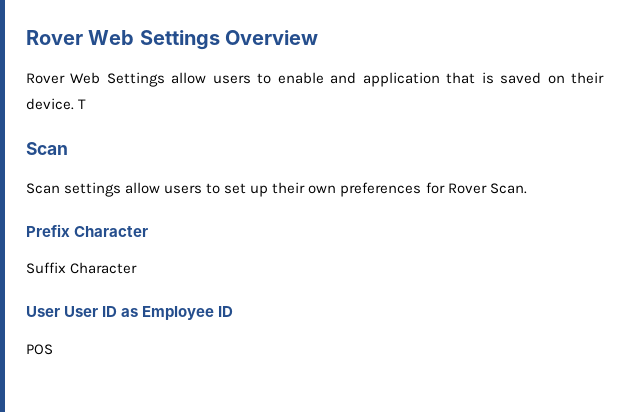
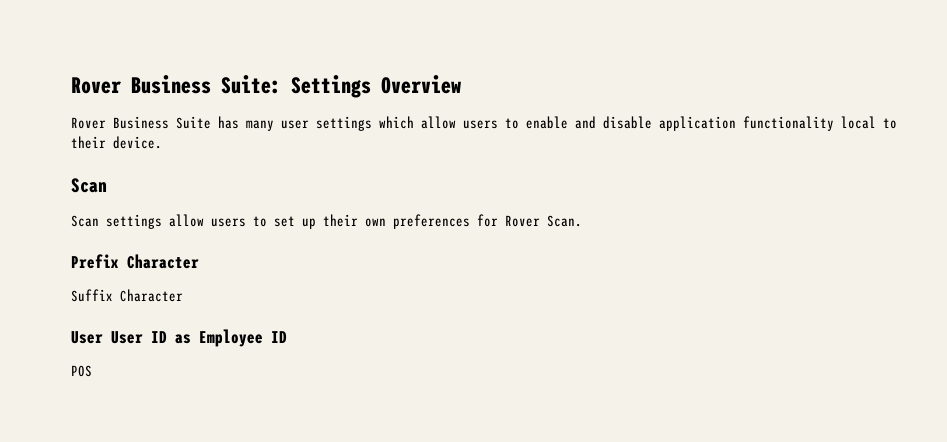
- Rover Web Settings Overview
+ Rover Business Suite: Settings Overview
- Rover Web Settings allow users to enable and application that is saved on their device. T
+ Rover Business Suite has many user settings which allow users to enable and disable application functionality local to their device.

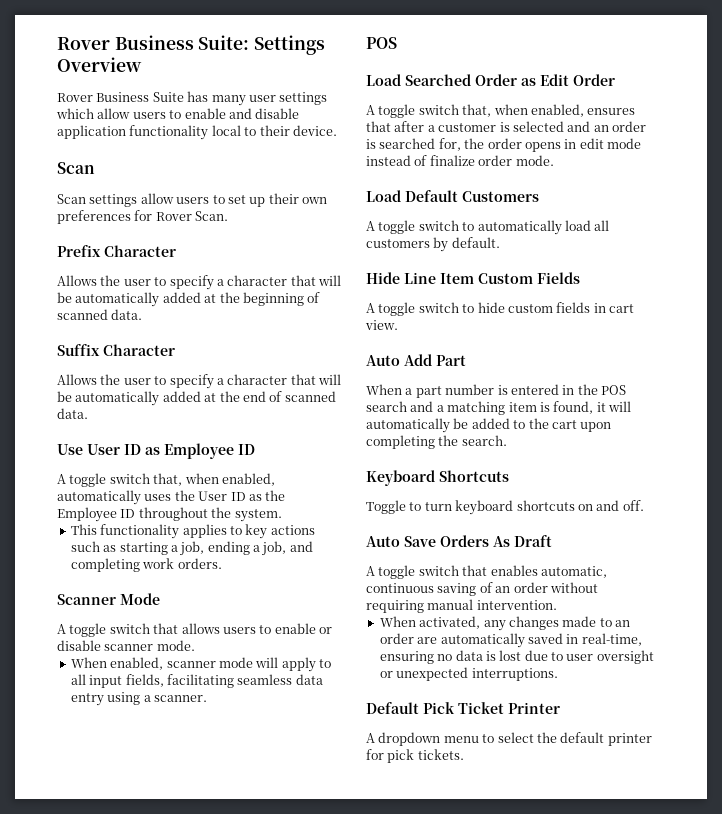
+ Allows the user to specify a character that will be automatically added at the beginning of scanned data.
  Suffix Character
- User User ID as Employee ID
+ Allows the user to specify a character that will be automatically added at the end of scanned data.
+ Use User ID as Employee ID
+ A toggle switch that, when enabled, automatically uses the User ID as the Employee ID throughout the system.
+ This functionality applies to key actions such as starting a job, ending a job, and completing work orders.
+ Scanner Mode
+ A toggle switch that allows users to enable or disable scanner mode.
+ When enabled, scanner mode will apply to all input fields, facilitating seamless data entry using a scanner.
  POS
+ Load Searched Order as Edit Order
+ A toggle switch that, when enabled, ensures that after a customer is selected and an order is searched for, the order opens in edit mode instead of finalize order mode.
+ Load Default Customers
+ A toggle switch to automatically load all customers by default.
+ Hide Line Item Custom Fields
+ A toggle switch to hide custom fields in cart view.
+ Auto Add Part
+ When a part number is entered in the POS search and a matching item is found, it will automatically be added to the cart upon completing the search.
+ Keyboard Shortcuts
+ Toggle to turn keyboard shortcuts on and off.
+ Auto Save Orders As Draft
+ A toggle switch that enables automatic, continuous saving of an order without requiring manual intervention.
+ When activated, any changes made to an order are automatically saved in real-time, ensuring no data is lost due to user oversight or unexpected interruptions.
+ Default Pick Ticket Printer
+ A dropdown menu to select the default printer for pick tickets.

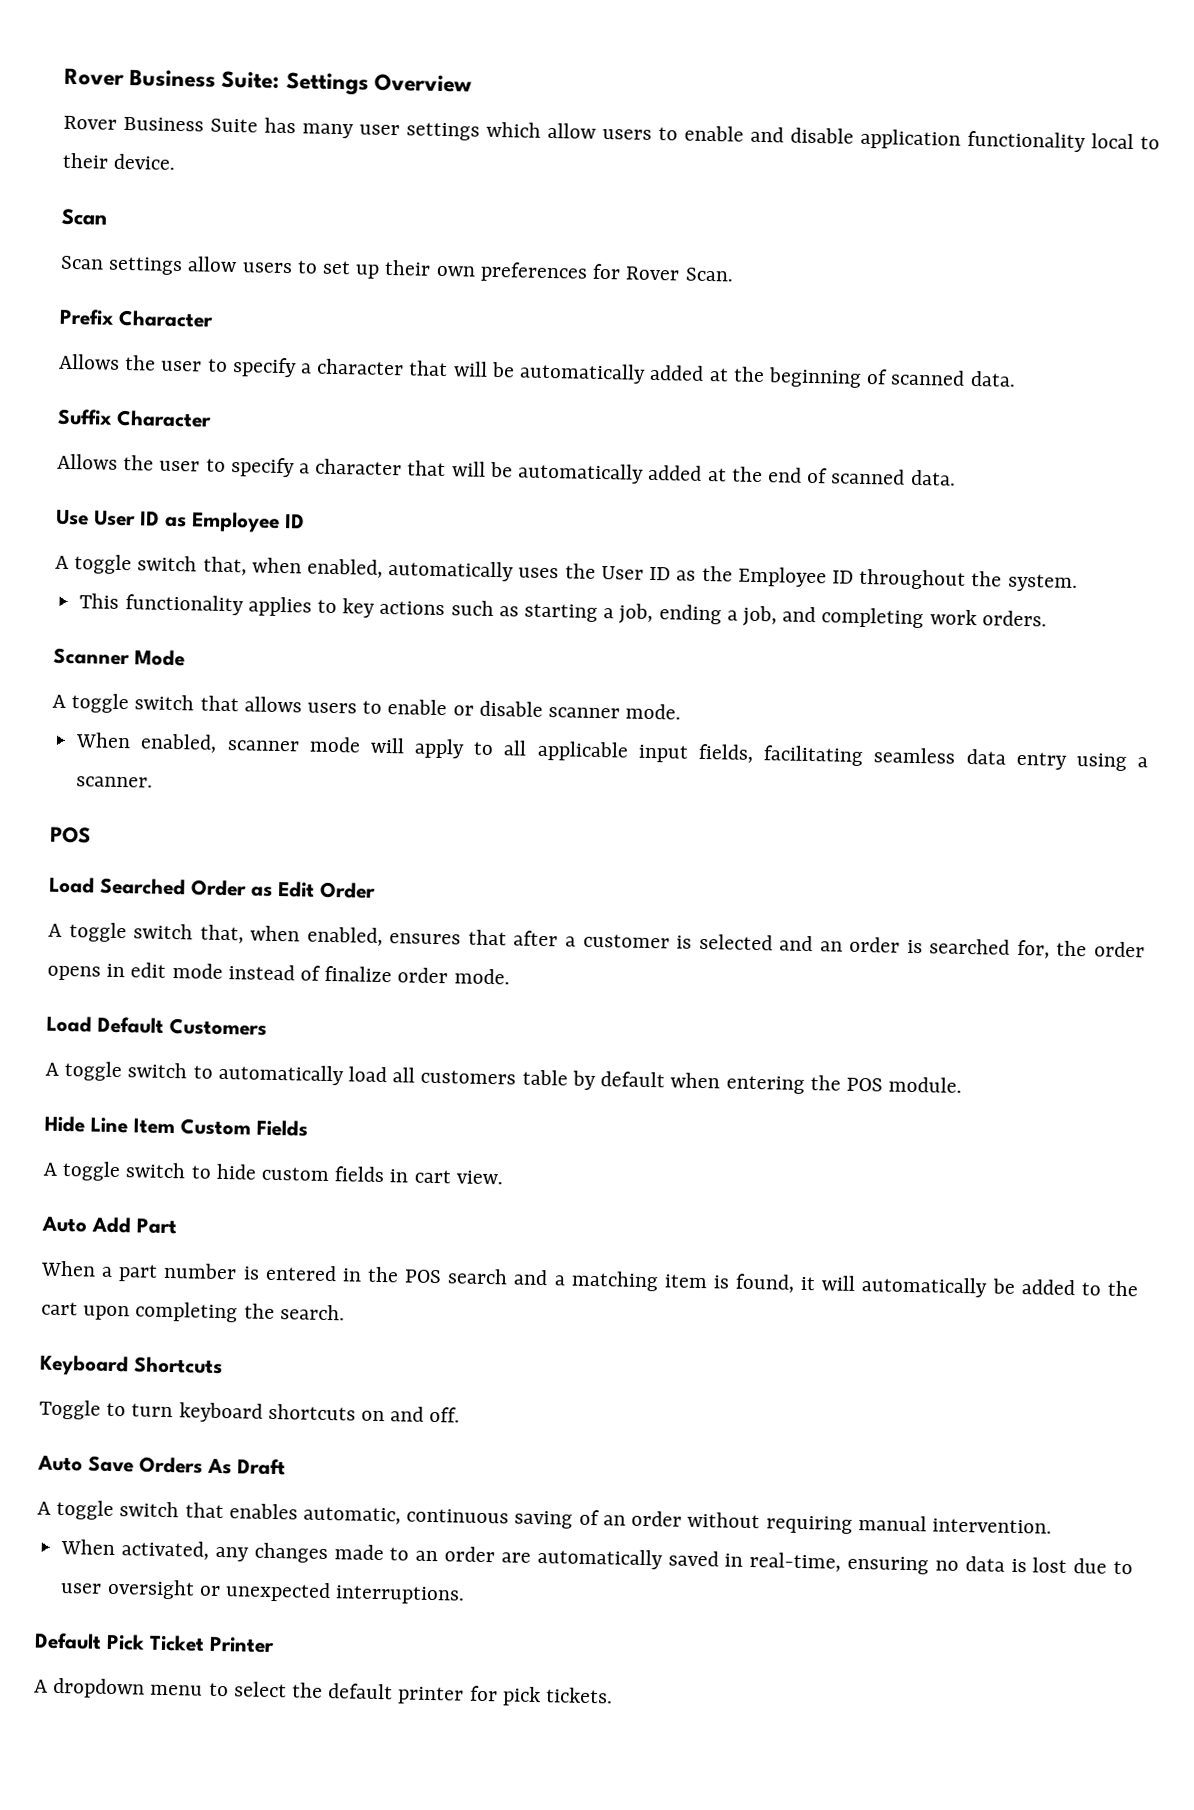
- When enabled, scanner mode will apply to all input fields, facilitating seamless data entry using a scanner.
+ When enabled, scanner mode will apply to all applicable input fields, facilitating seamless data entry using a scanner.
- A toggle switch to automatically load all customers by default.
+ A toggle switch to automatically load all customers table by default when entering the POS module.

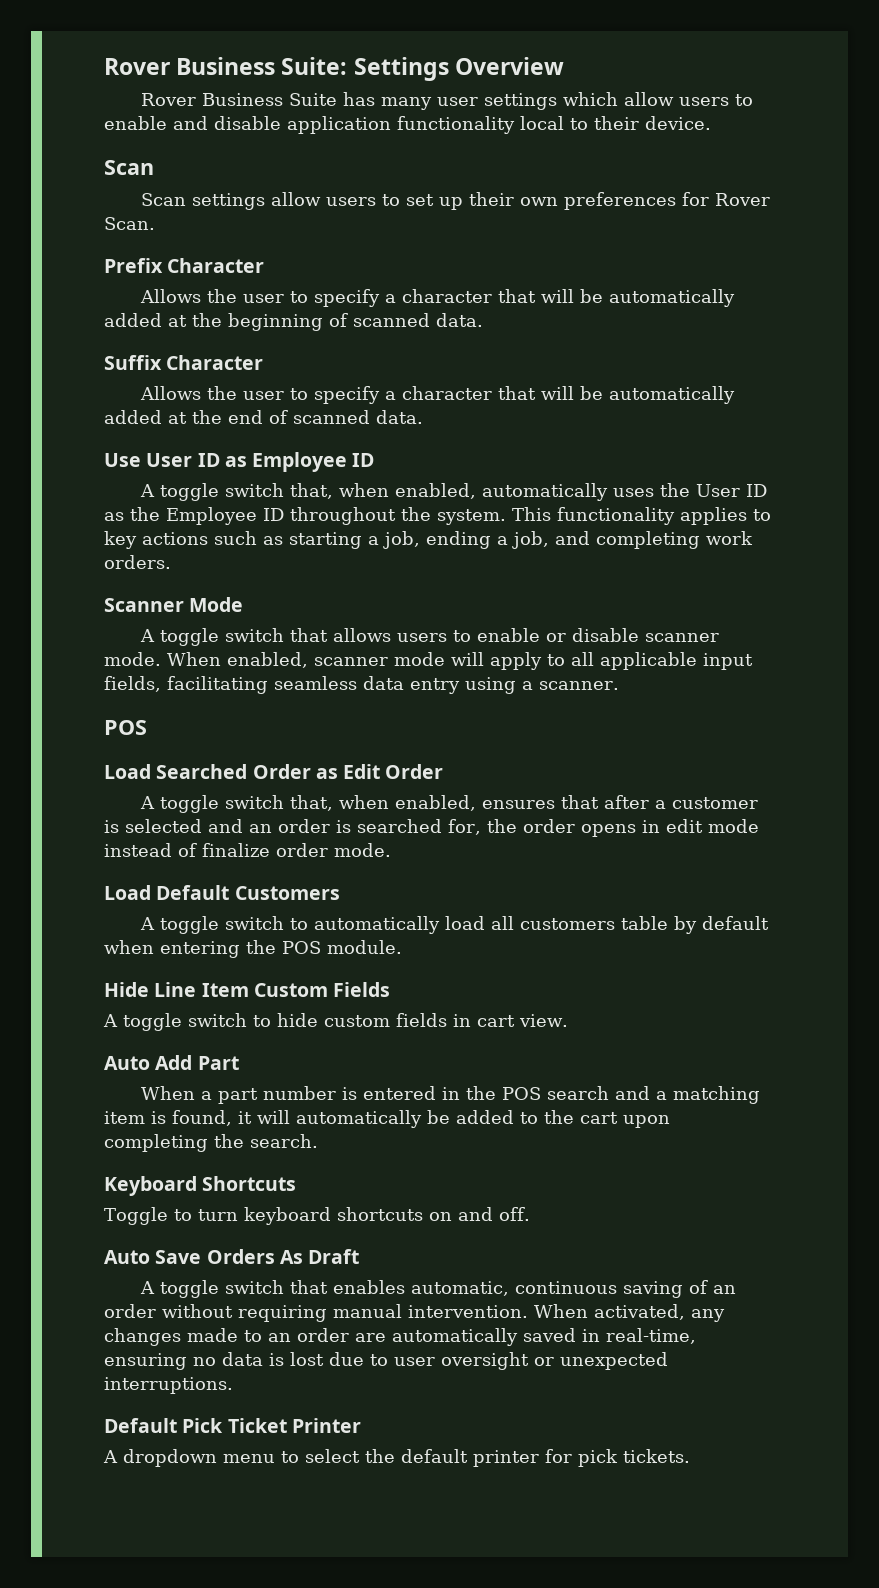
- A toggle switch that, when enabled, automatically uses the User ID as the Employee ID throughout the system.
- This functionality applies to key actions such as starting a job, ending a job, and completing work orders.
+ A toggle switch that, when enabled, automatically uses the User ID as the Employee ID throughout the system. This functionality applies to key actions such as starting a job, ending a job, and completing work orders.
- A toggle switch that allows users to enable or disable scanner mode.
- When enabled, scanner mode will apply to all applicable input fields, facilitating seamless data entry using a scanner.
+ A toggle switch that allows users to enable or disable scanner mode. When enabled, scanner mode will apply to all applicable input fields, facilitating seamless data entry using a scanner.
- A toggle switch that enables automatic, continuous saving of an order without requiring manual intervention.
- When activated, any changes made to an order are automatically saved in real-time, ensuring no data is lost due to user oversight or unexpected interruptions.
+ A toggle switch that enables automatic, continuous saving of an order without requiring manual intervention. When activated, any changes made to an order are automatically saved in real-time, ensuring no data is lost due to user oversight or unexpected interruptions.

